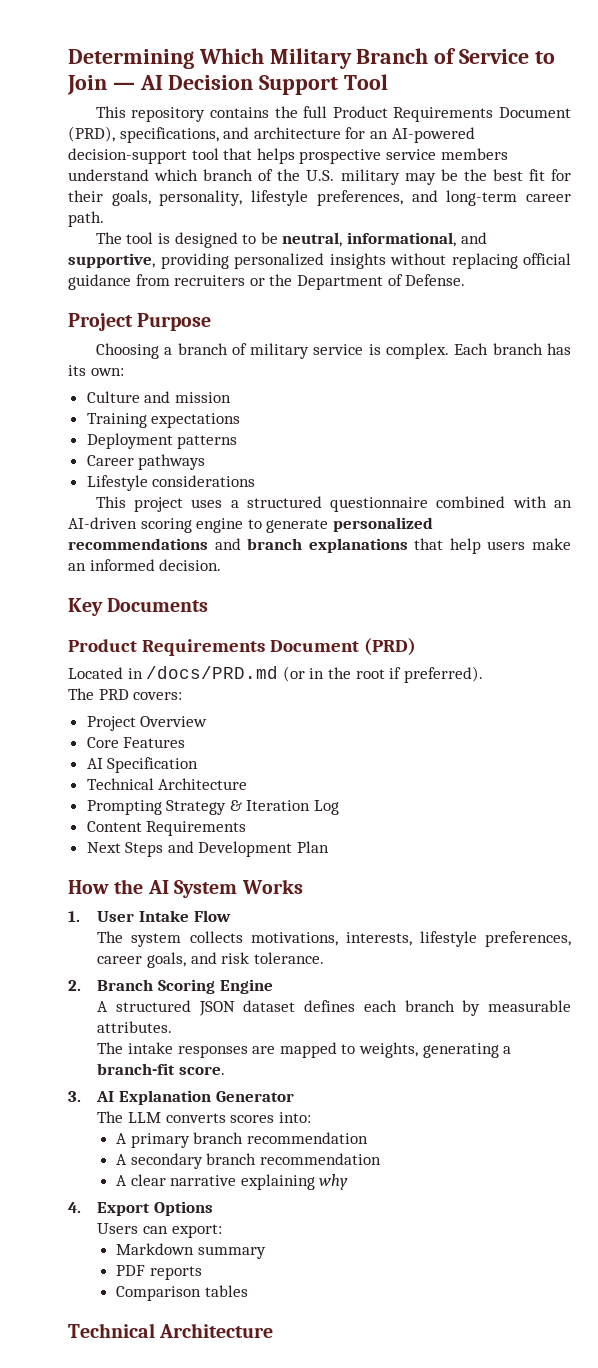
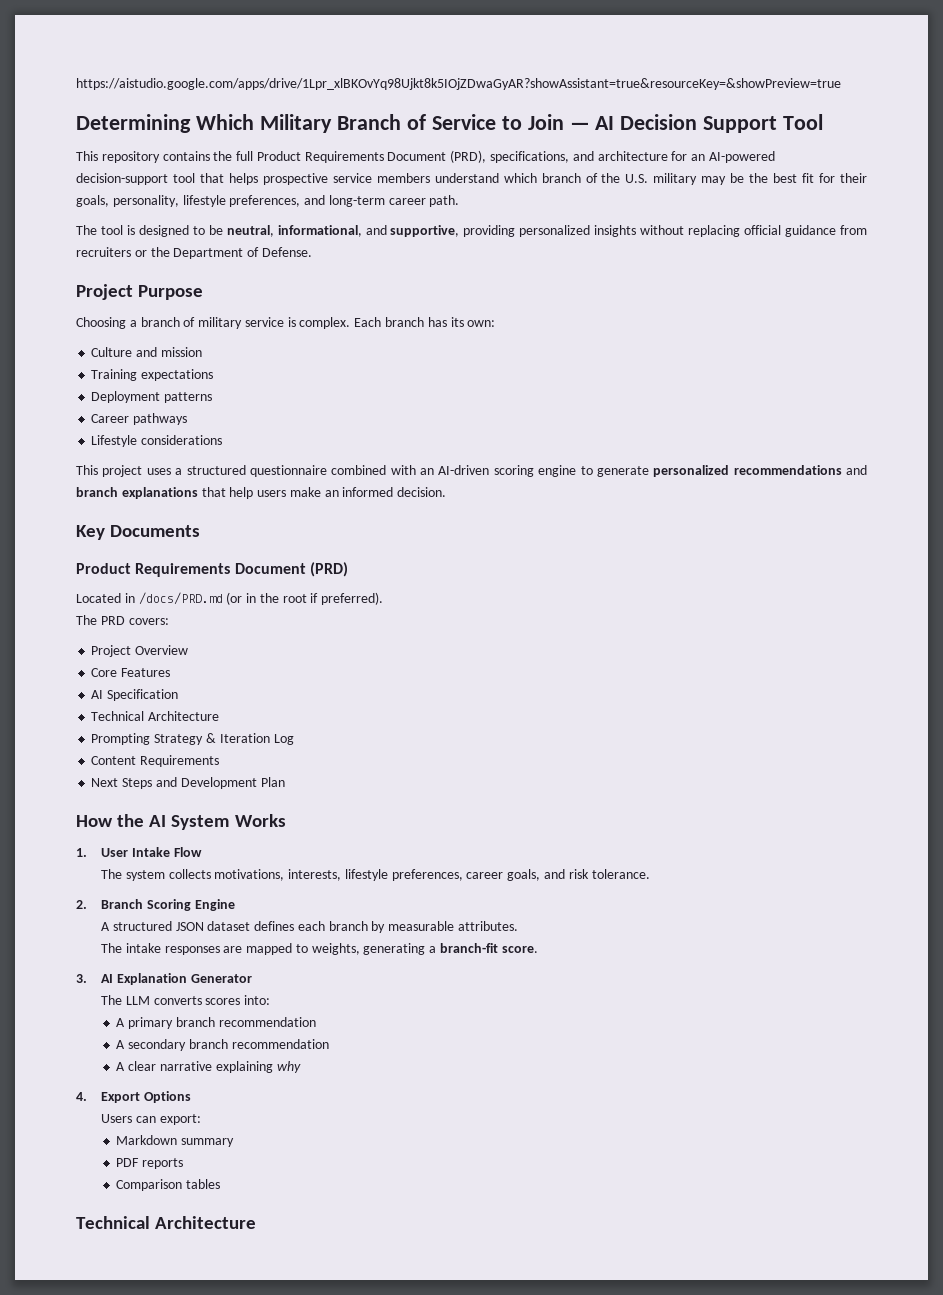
+ https://aistudio.google.com/apps/drive/1Lpr_xlBKOvYq98Ujkt8k5IOjZDwaGyAR?showAssistant=true&resourceKey=&showPreview=true

